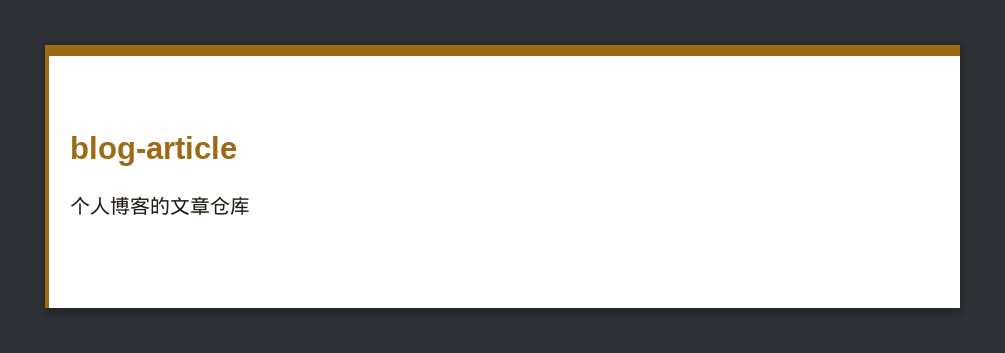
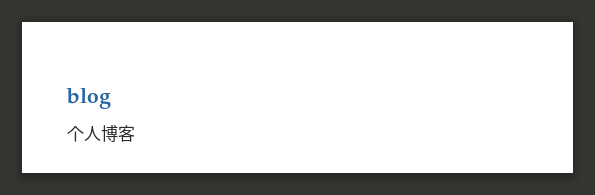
- blog-article
+ blog
- 个人博客的文章仓库
+ 个人博客

